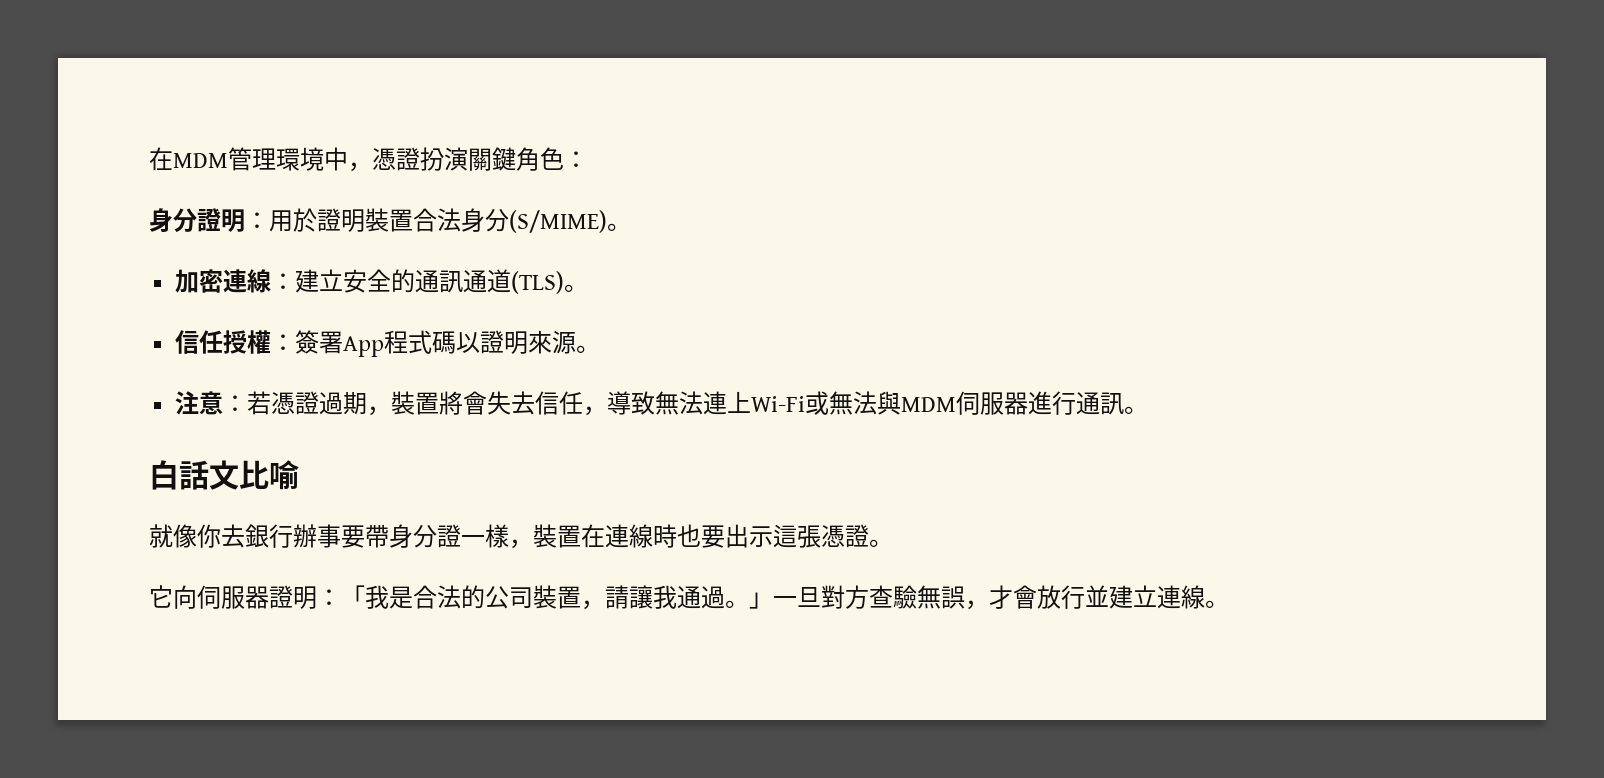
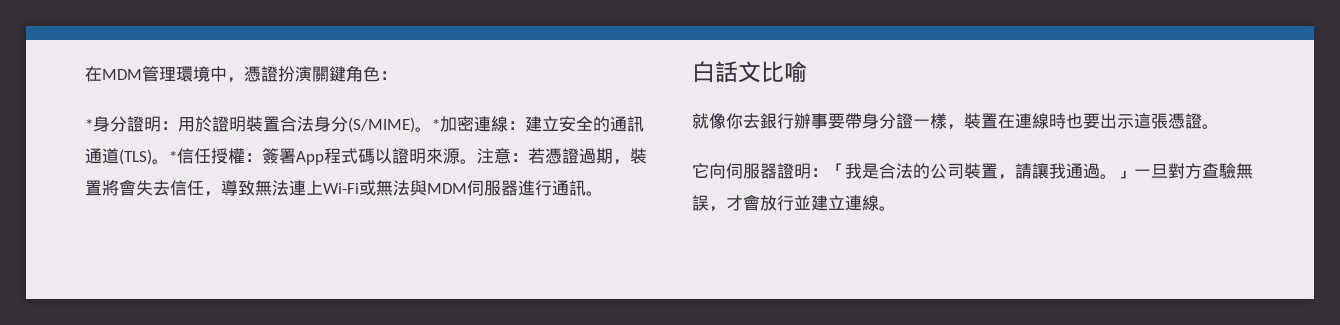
- 身分證明：用於證明裝置合法身分(S/MIME)。
- 加密連線：建立安全的通訊通道(TLS)。
- 信任授權：簽署App程式碼以證明來源。
- 注意：若憑證過期，裝置將會失去信任，導致無法連上Wi-Fi或無法與MDM伺服器進行通訊。
+ *身分證明：用於證明裝置合法身分(S/MIME)。*加密連線：建立安全的通訊通道(TLS)。*信任授權：簽署App程式碼以證明來源。注意：若憑證過期，裝置將會失去信任，導致無法連上Wi-Fi或無法與MDM伺服器進行通訊。

